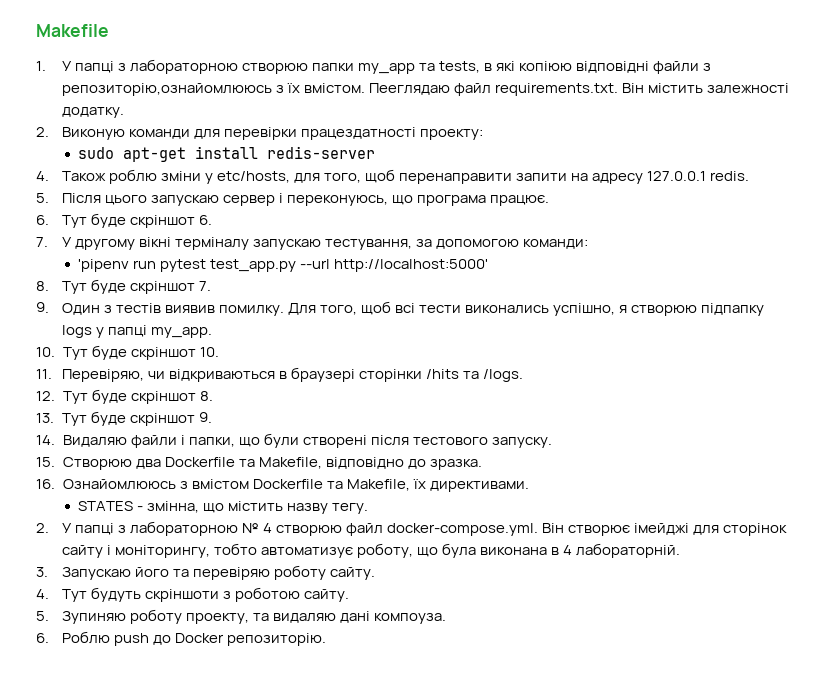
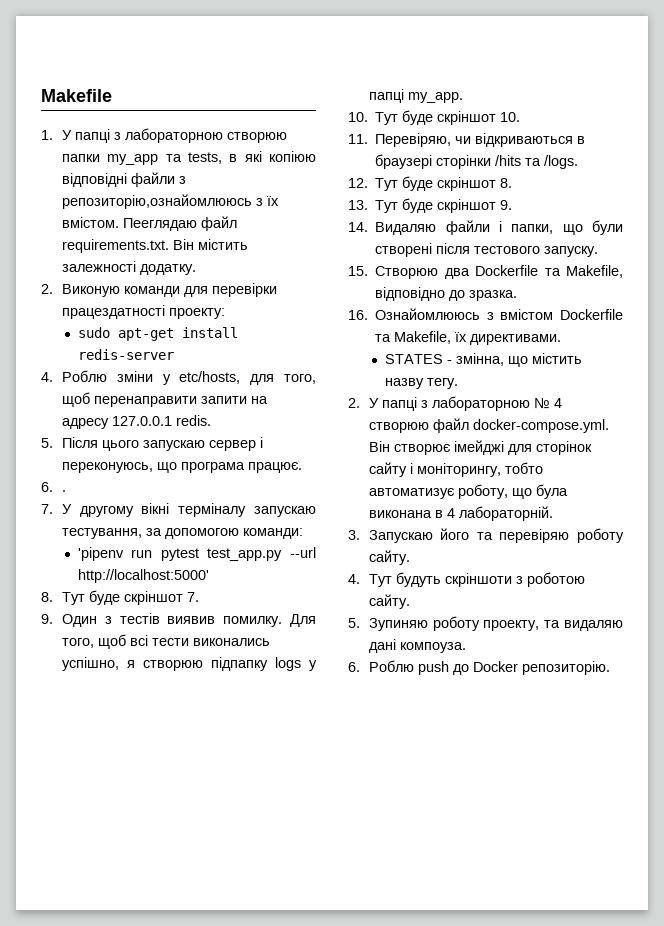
- 4. Також роблю зміни у etc/hosts, для того, щоб перенаправити запити на адресу 127.0.0.1 redis.
+ 4. Роблю зміни у etc/hosts, для того, щоб перенаправити запити на адресу 127.0.0.1 redis.
- 6. Тут буде скріншот 6.
+ 6. .

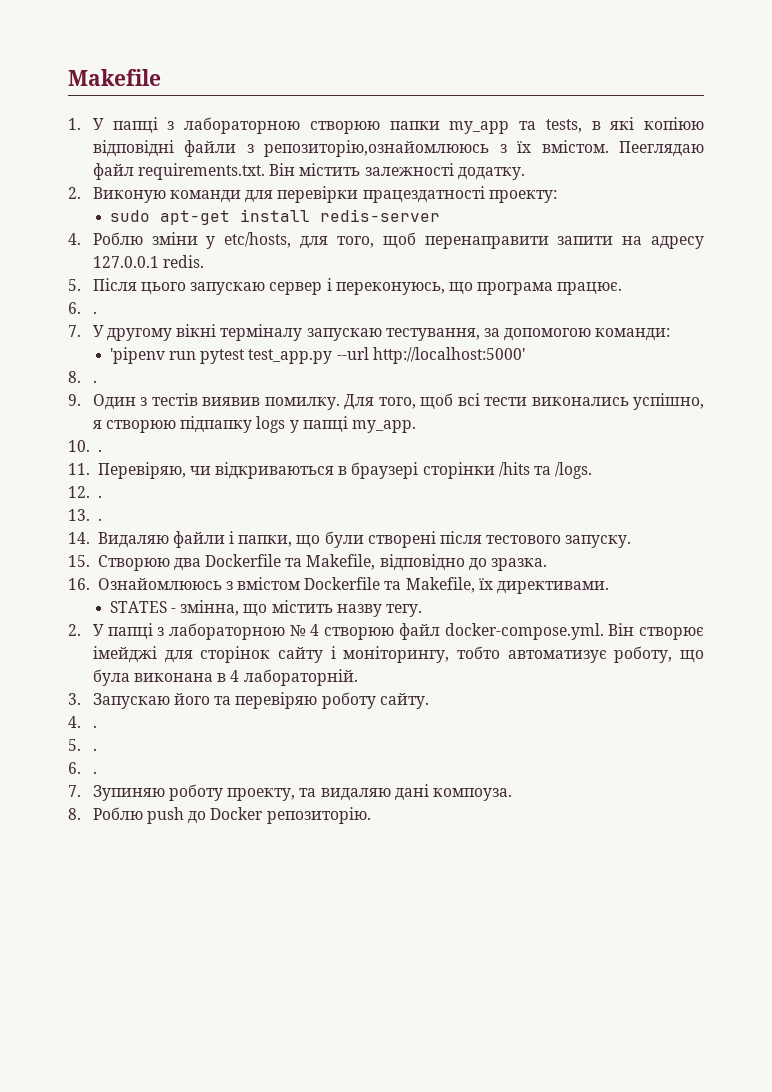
- 8. Тут буде скріншот 7.
+ 8. .
- 10. Тут буде скріншот 10.
+ 10. .
- 12. Тут буде скріншот 8.
- 13. Тут буде скріншот 9.
+ 12. .
+ 13. .
- 4. Тут будуть скріншоти з роботою сайту.
- 5. Зупиняю роботу проекту, та видаляю дані компоуза.
+ 4. .
+ 5. .
+ 6. .
+ 7. Зупиняю роботу проекту, та видаляю дані компоуза.
- 6. Роблю push до Docker репозиторію.
+ 8. Роблю push до Docker репозиторію.

